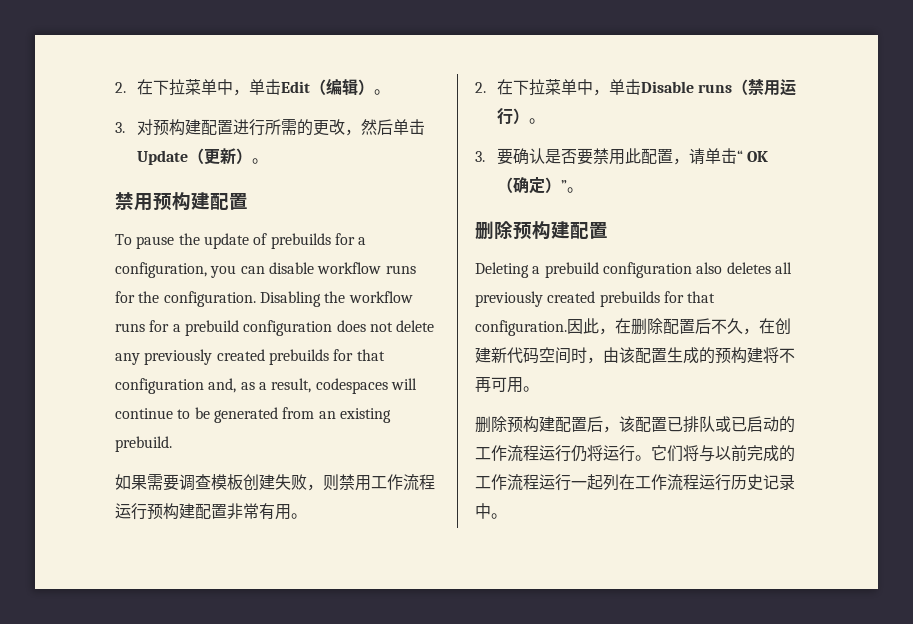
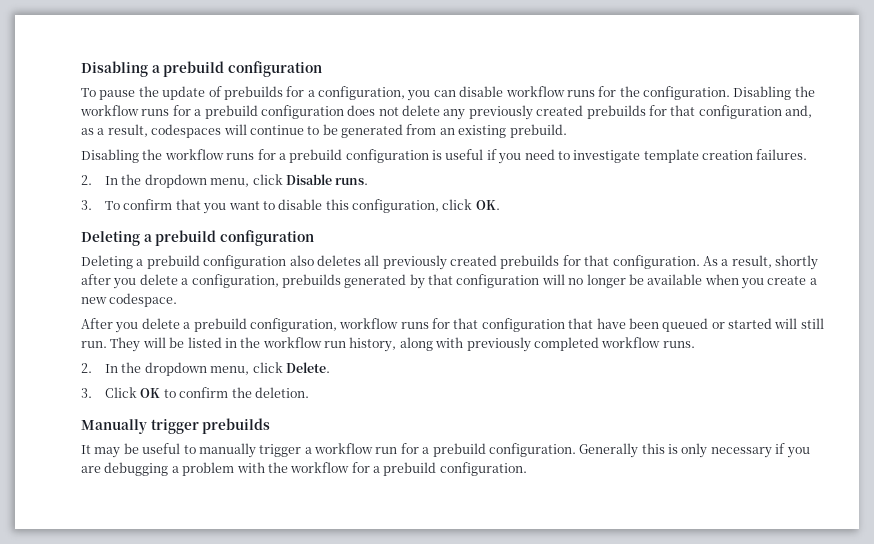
- 2.在下拉菜单中，单击Edit（编辑）。
- 3.对预构建配置进行所需的更改，然后单击Update（更新）。
- 禁用预构建配置
+ Disabling a prebuild configuration
- 如果需要调查模板创建失败，则禁用工作流程运行预构建配置非常有用。
- 2.在下拉菜单中，单击Disable runs（禁用运行）。
- 3.要确认是否要禁用此配置，请单击“ OK（确定）”。
- 删除预构建配置
+ Disabling the workflow runs for a prebuild configuration is useful if you need to investigate template creation failures.
+ 2. In the dropdown menu, click Disable runs.
+ 3. To confirm that you want to disable this configuration, click OK.
+ Deleting a prebuild configuration
- 因此，在删除配置后不久，在创建新代码空间时，由该配置生成的预构建将不再可用。
- 删除预构建配置后，该配置已排队或已启动的工作流程运行仍将运行。它们将与以前完成的工作流程运行一起列在工作流程运行历史记录中。
+ As a result, shortly after you delete a configuration, prebuilds generated by that configuration will no longer be available when you create a new codespace.
+ After you delete a prebuild configuration, workflow runs for that configuration that have been queued or started will still run. They will be listed in the workflow run history, along with previously completed workflow runs.
+ 2. In the dropdown menu, click Delete.
+ 3. Click OK to confirm the deletion.
+ Manually trigger prebuilds
+ It may be useful to manually trigger a workflow run for a prebuild configuration. Generally this is only necessary if you are debugging a problem with the workflow for a prebuild configuration.

